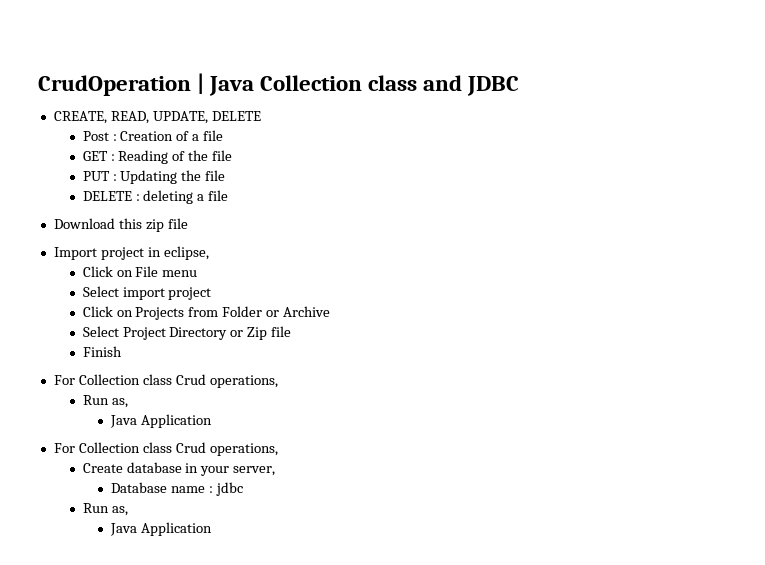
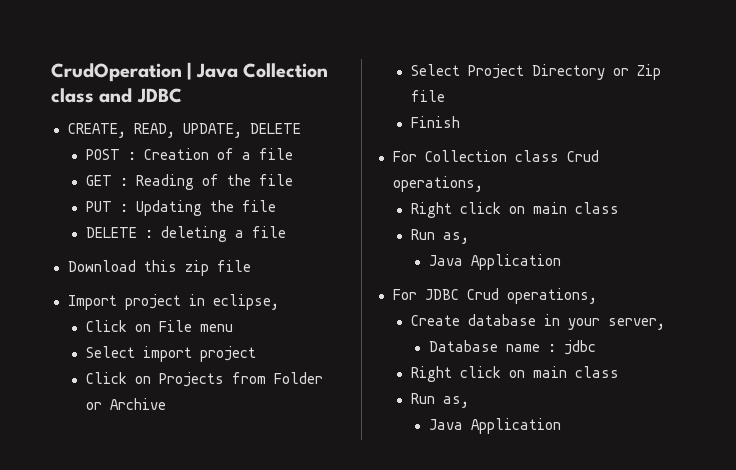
- Post : Creation of a file
+ POST : Creation of a file
  Finish
  For Collection class Crud operations,
+ Right click on main class
  Run as,
  Java Application
- For Collection class Crud operations,
+ For JDBC Crud operations,
  Database name : jdbc
+ Right click on main class

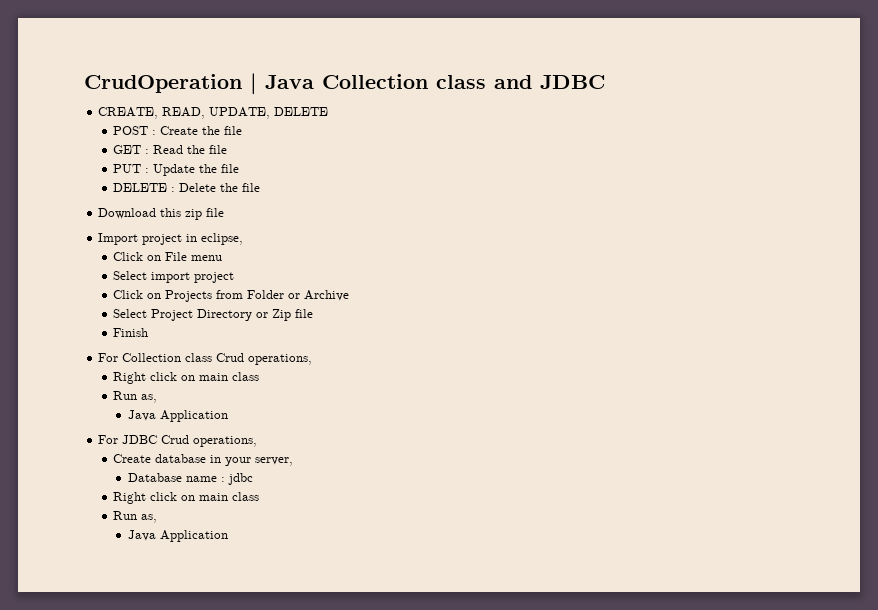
- POST : Creation of a file
+ POST : Create the file
- GET : Reading of the file
+ GET : Read the file
- PUT : Updating the file
+ PUT : Update the file
- DELETE : deleting a file
+ DELETE : Delete the file

